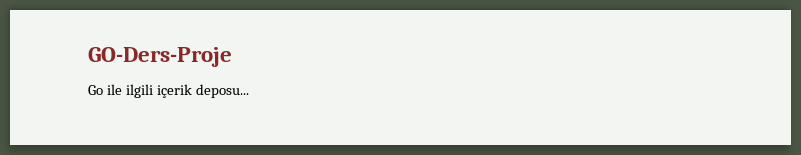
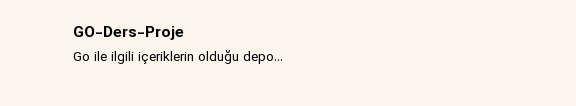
- Go ile ilgili içerik deposu...
+ Go ile ilgili içeriklerin olduğu depo...

